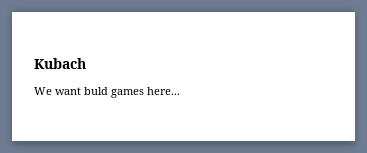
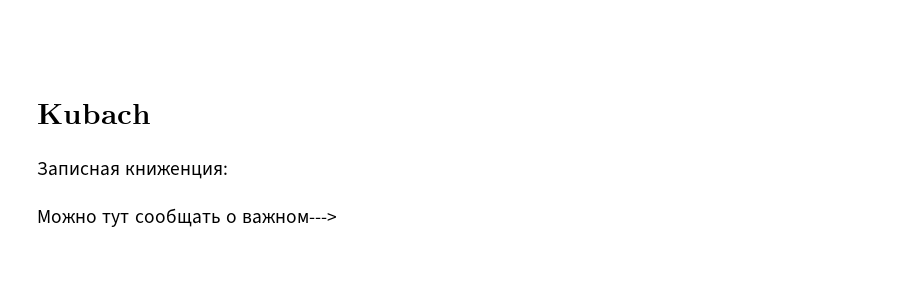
- We want buld games here...
+ Записная книженция:
+ Можно тут сообщать о важном--->

